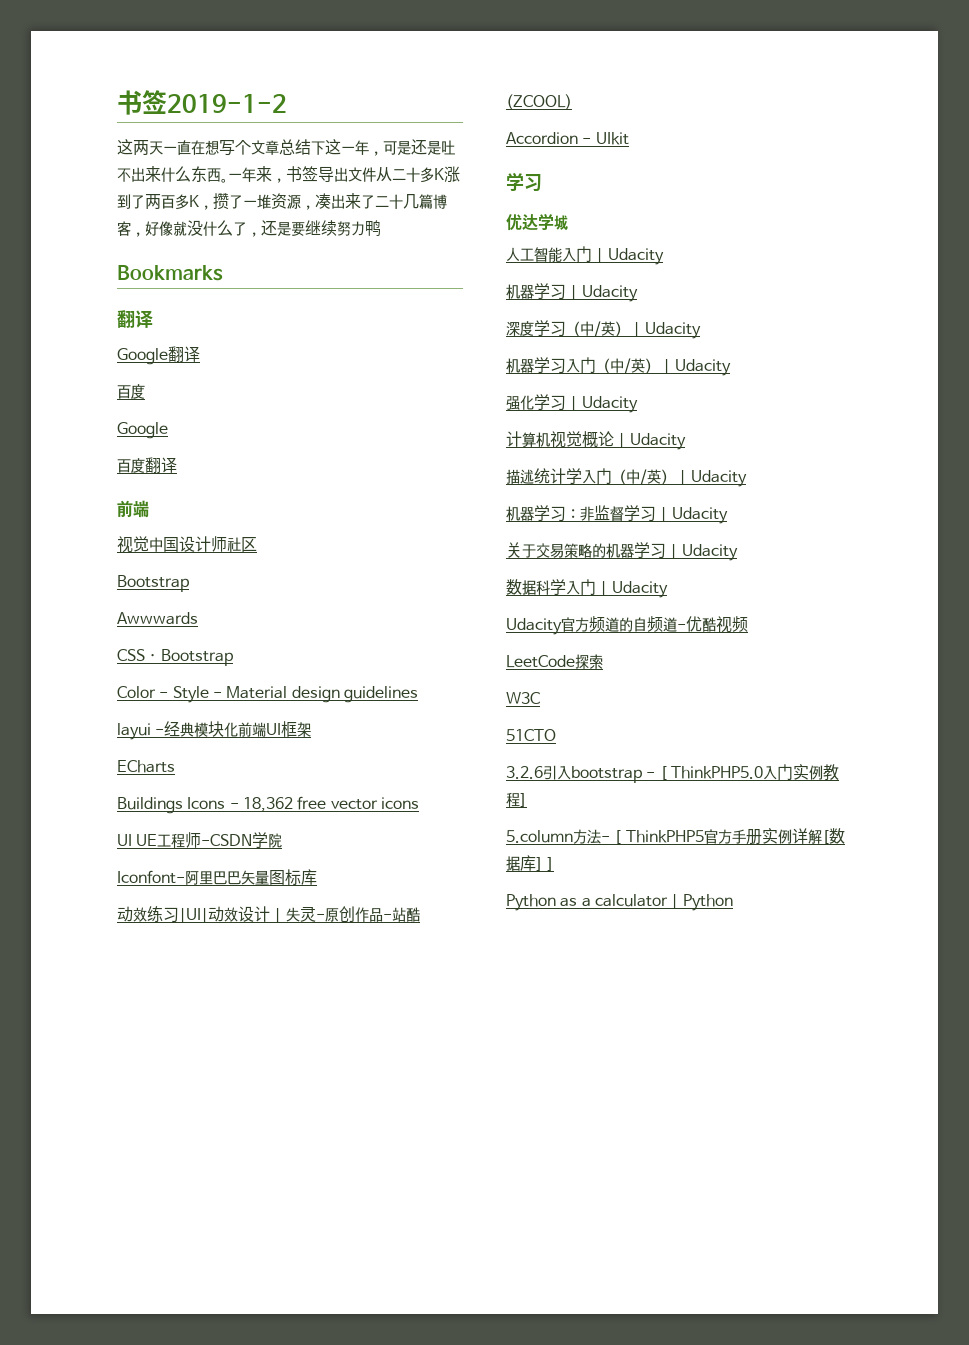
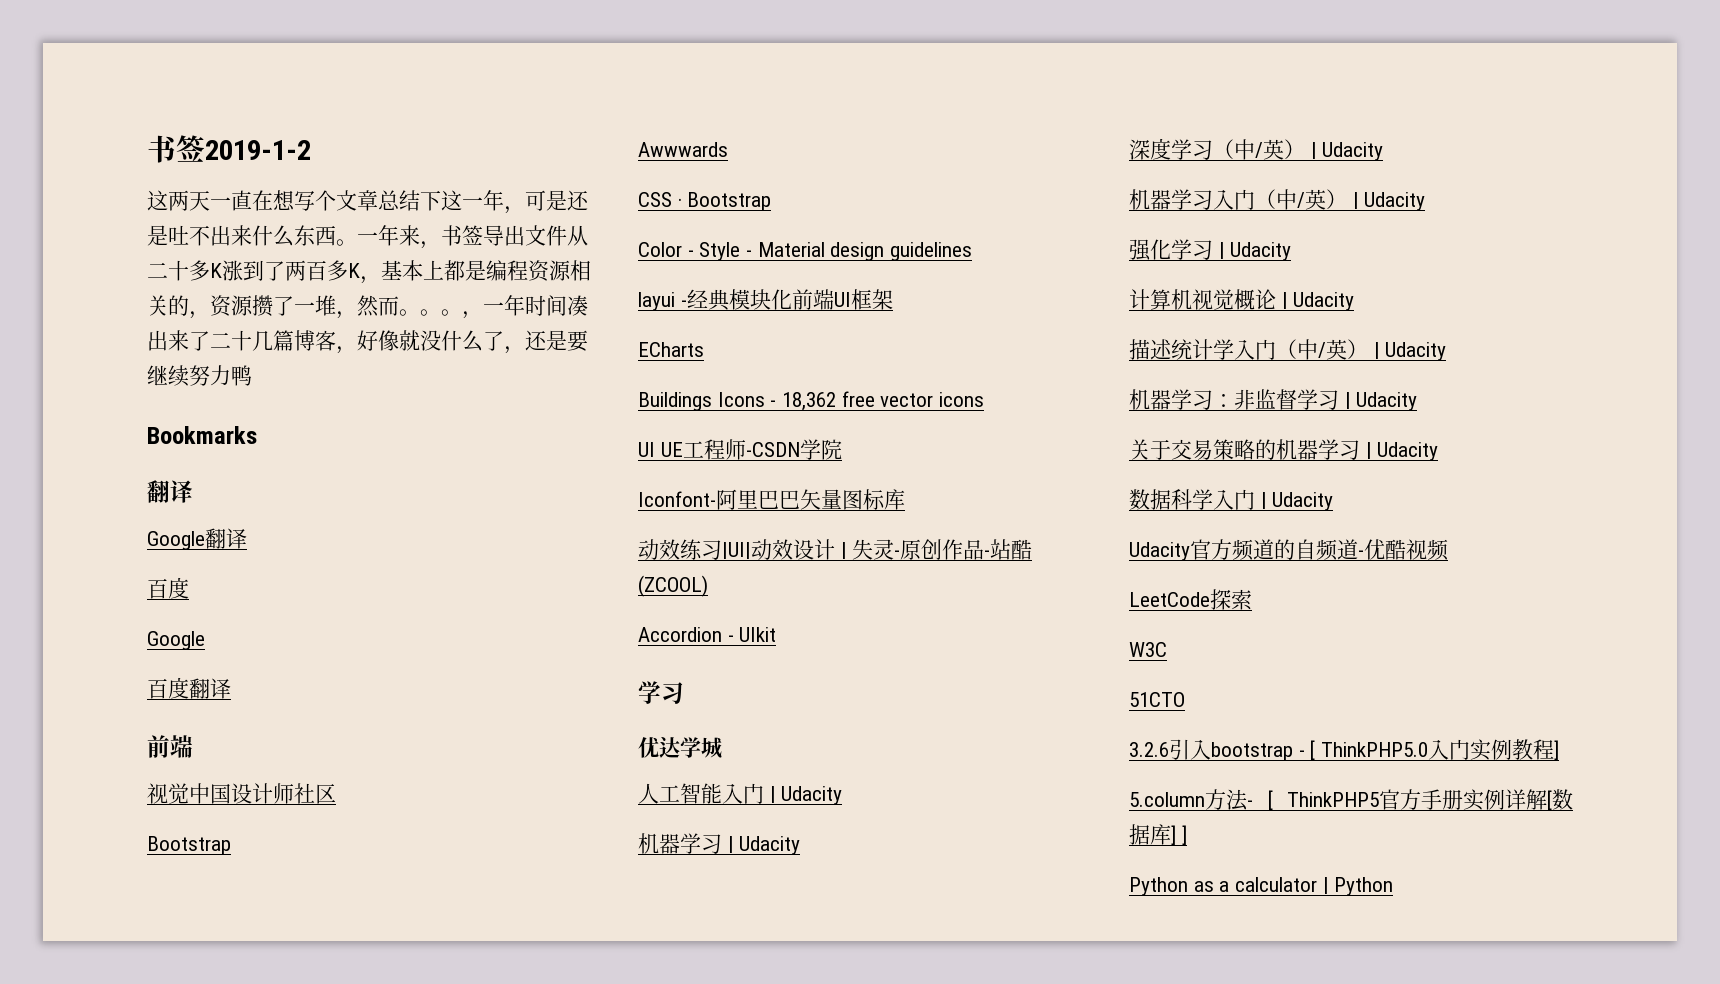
- 一年来，书签导出文件从二十多K涨到了两百多K，攒了一堆资源，凑出来了二十几篇博客，好像就没什么了，还是要继续努力鸭
+ 一年来，书签导出文件从二十多K涨到了两百多K，基本上都是编程资源相关的，资源攒了一堆，然而。。。，一年时间凑出来了二十几篇博客，好像就没什么了，还是要继续努力鸭

